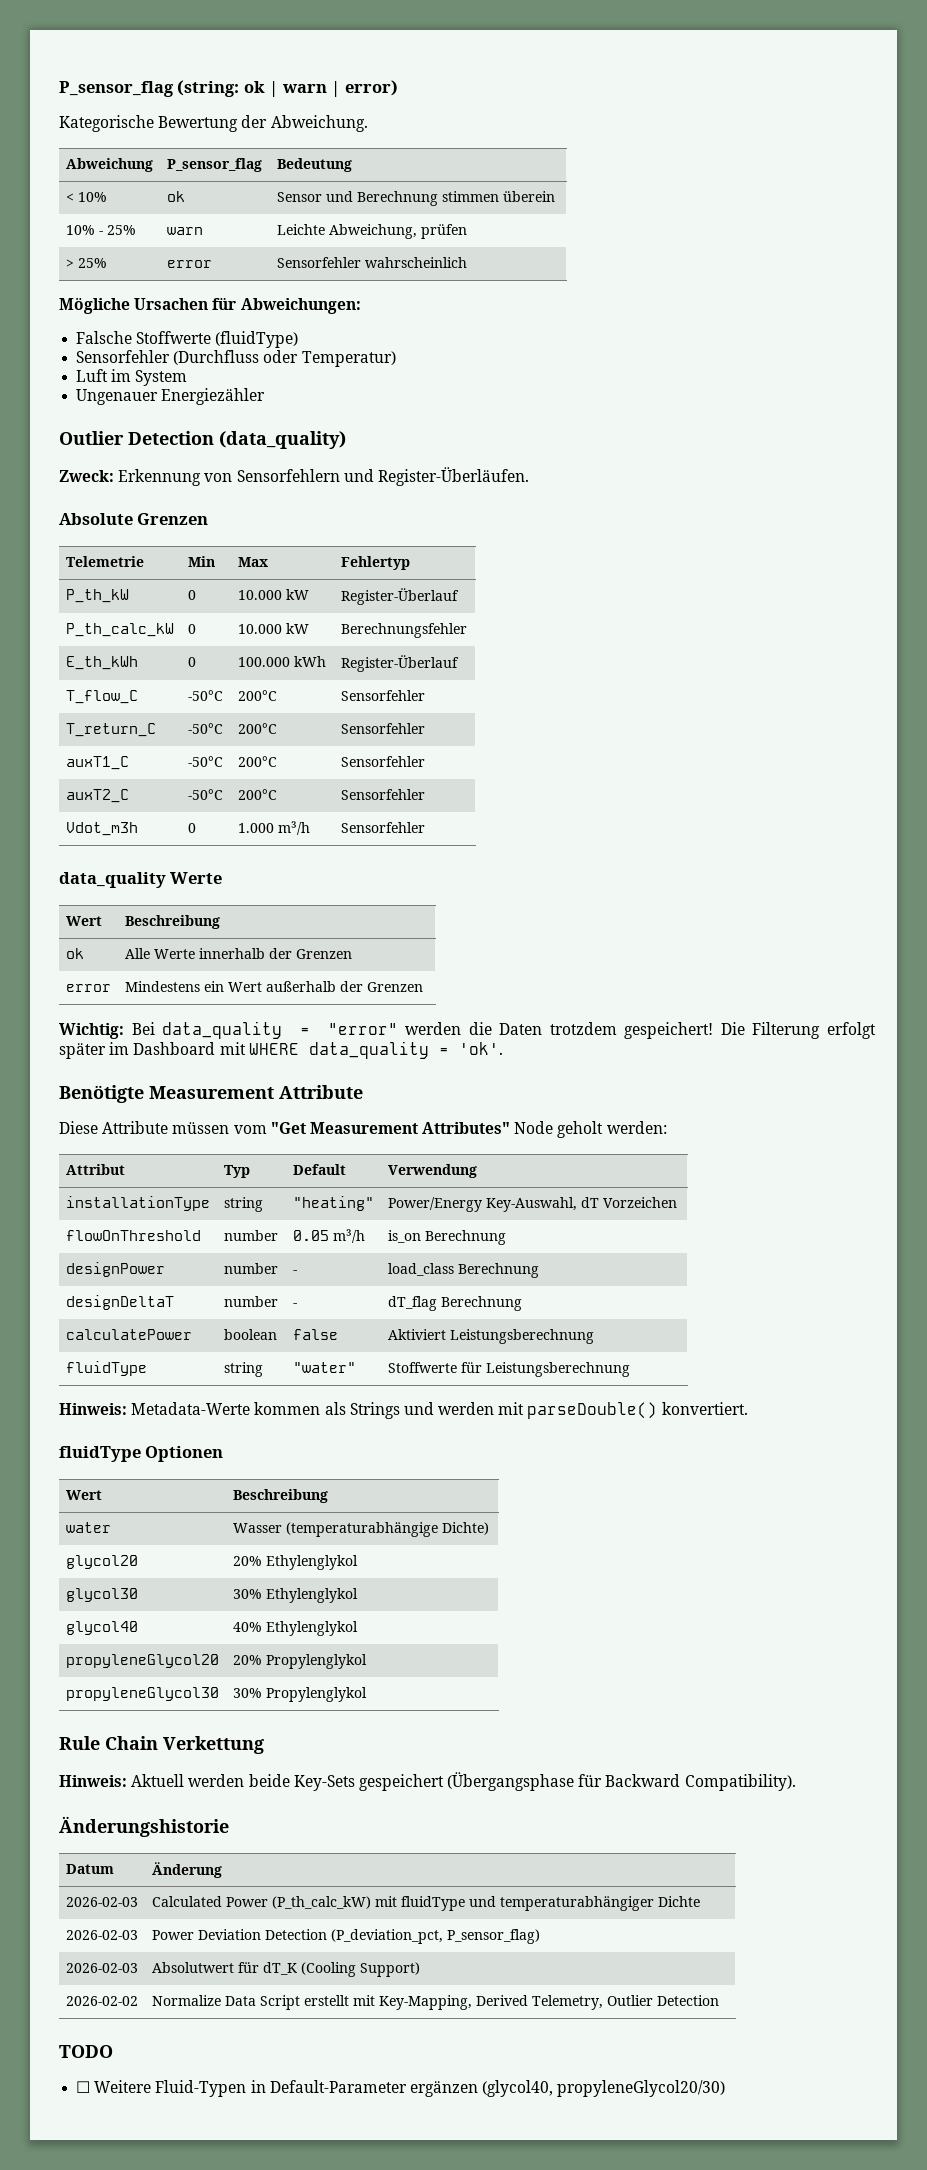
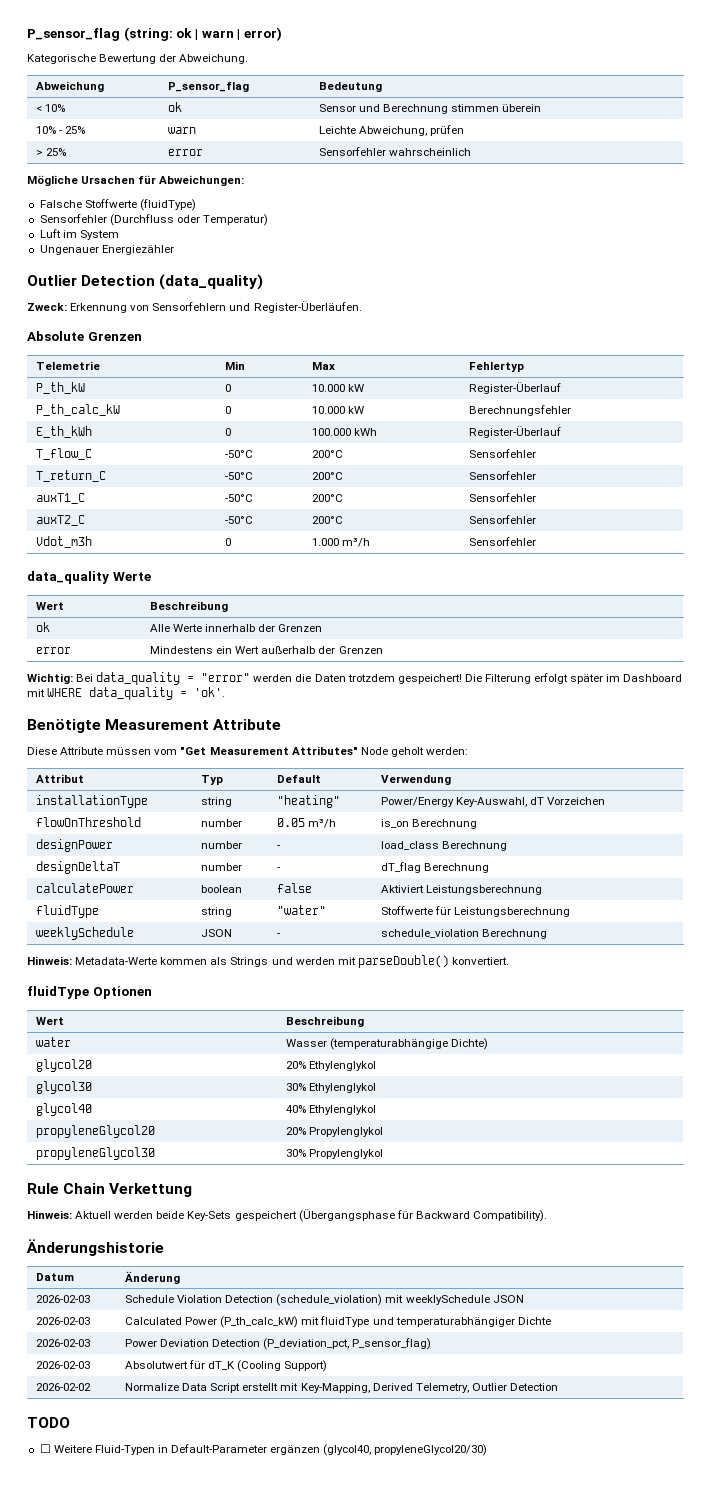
+ weeklySchedule | JSON | - | schedule_violation Berechnung
+ 2026-02-03 | Schedule Violation Detection (schedule_violation) mit weeklySchedule JSON

